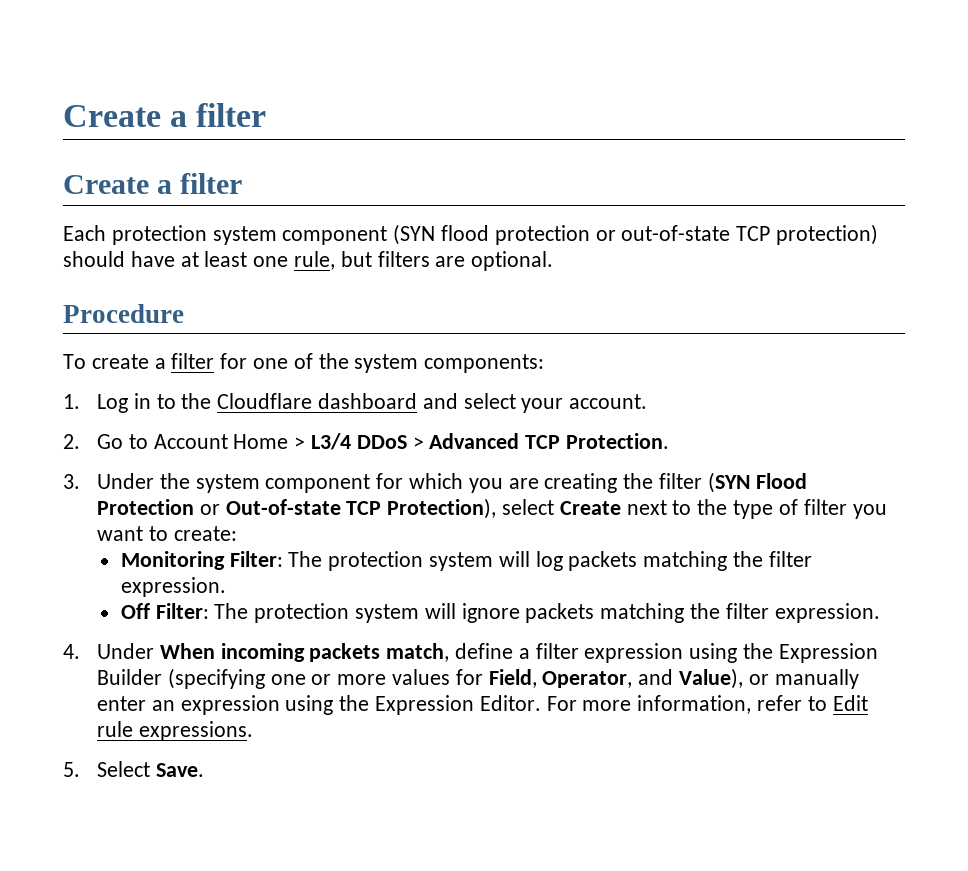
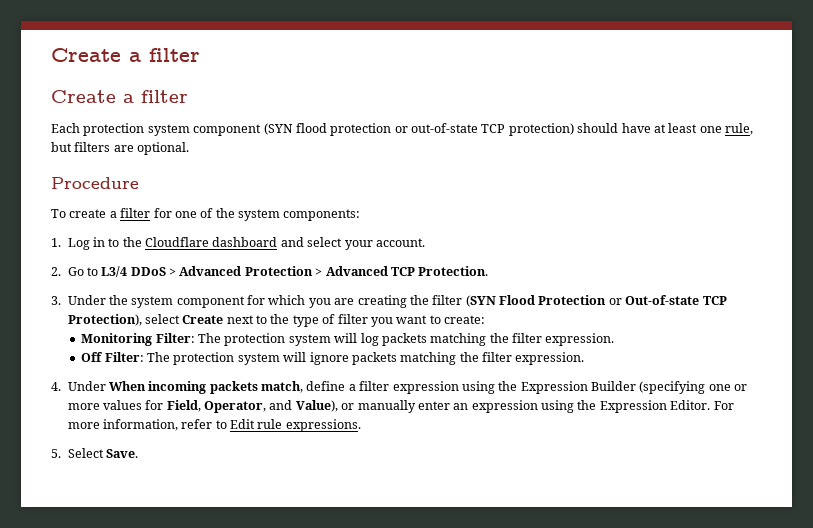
- 2. Go to Account Home > L3/4 DDoS > Advanced TCP Protection.
+ 2. Go to L3/4 DDoS > Advanced Protection > Advanced TCP Protection.

